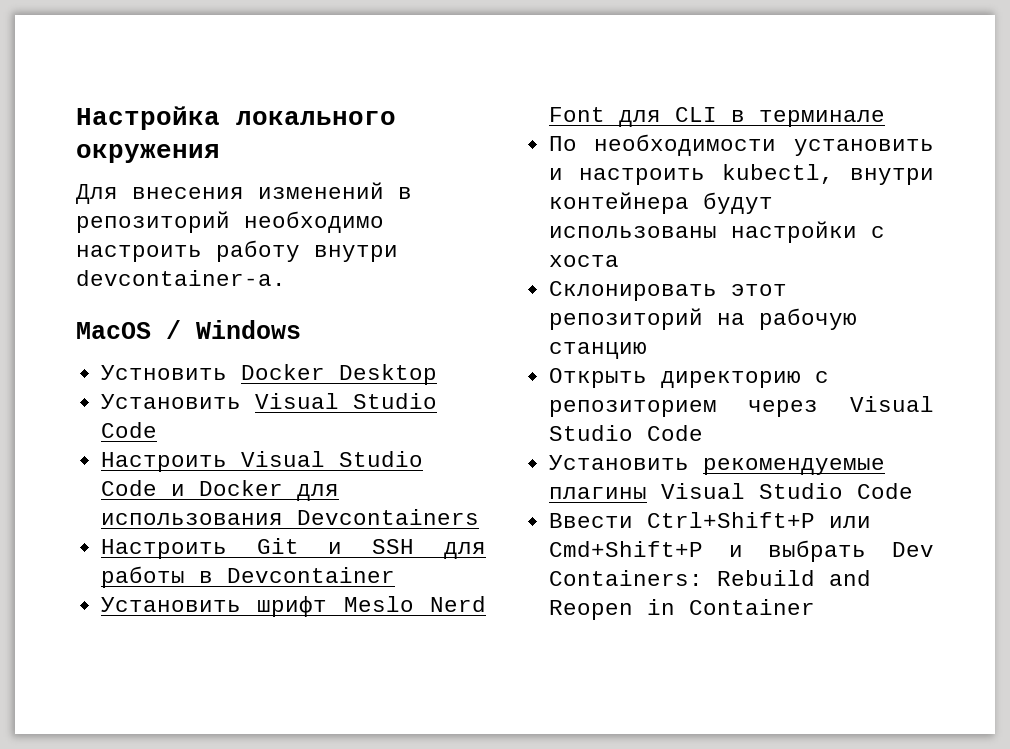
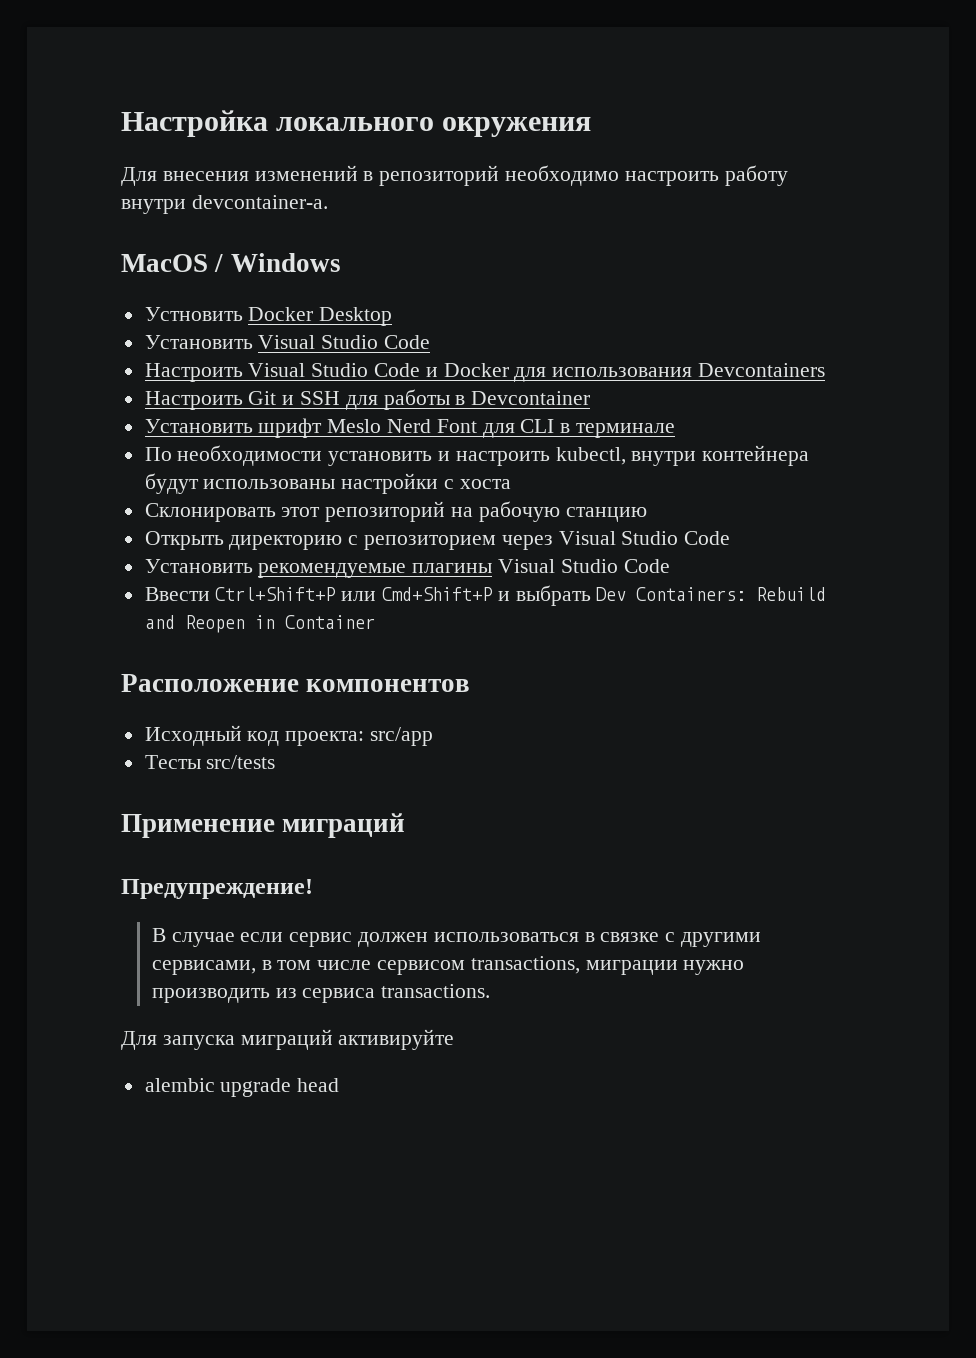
+ Расположение компонентов
+ Исходный код проекта: src/app
+ Тесты src/tests
+ Применение миграций
+ Предупреждение!
+ В случае если сервис должен использоваться в связке с другими сервисами, в том числе сервисом transactions, миграции нужно производить из сервиса transactions.
+ Для запуска миграций активируйте
+ alembic upgrade head

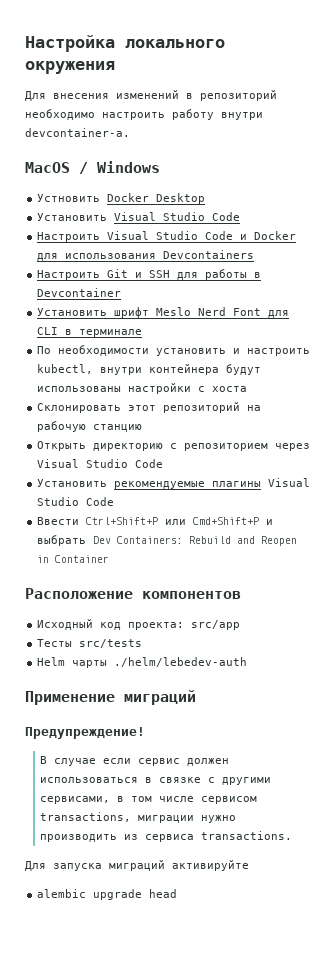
+ Helm чарты ./helm/lebedev-auth

